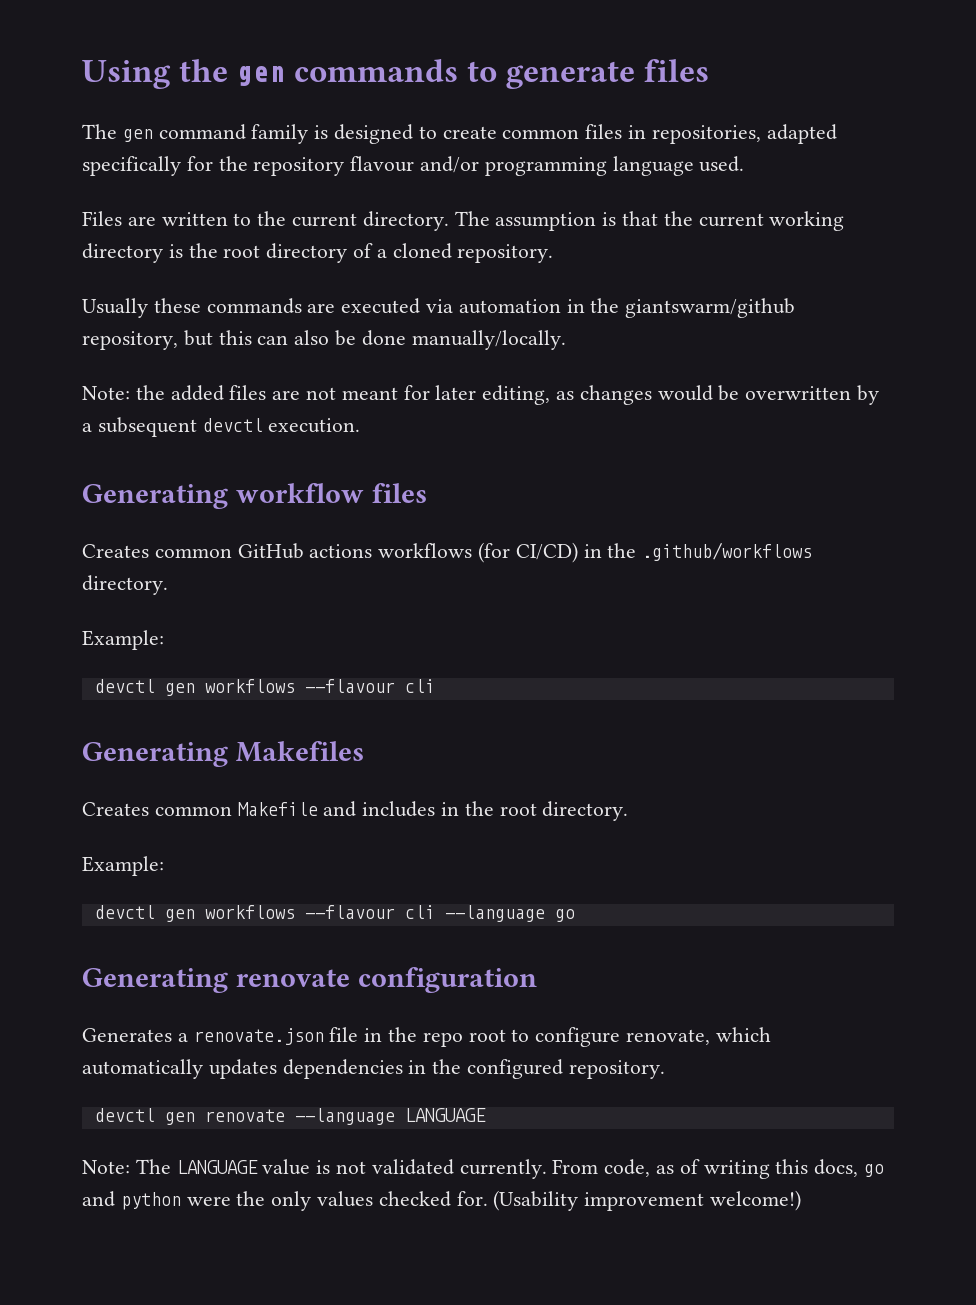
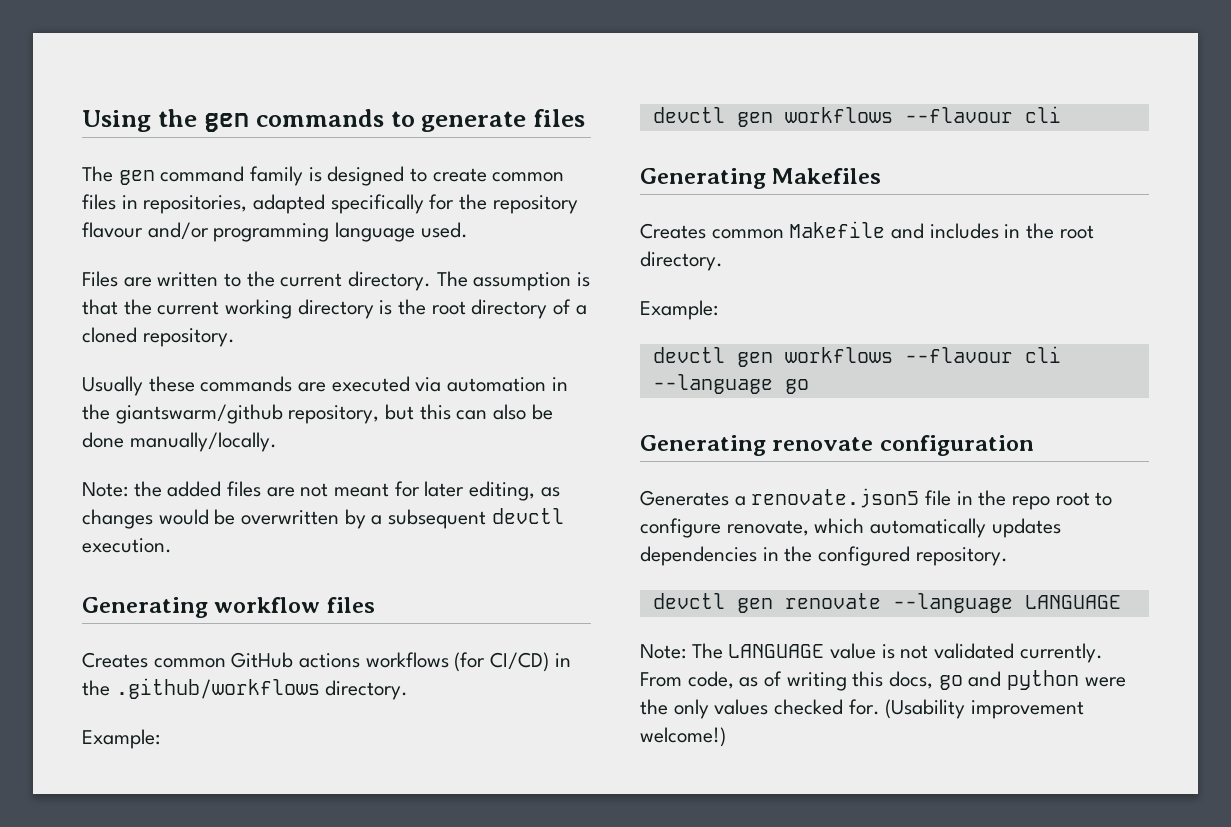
- Generates a renovate.json file in the repo root to configure renovate, which automatically updates dependencies in the configured repository.
+ Generates a renovate.json5 file in the repo root to configure renovate, which automatically updates dependencies in the configured repository.

